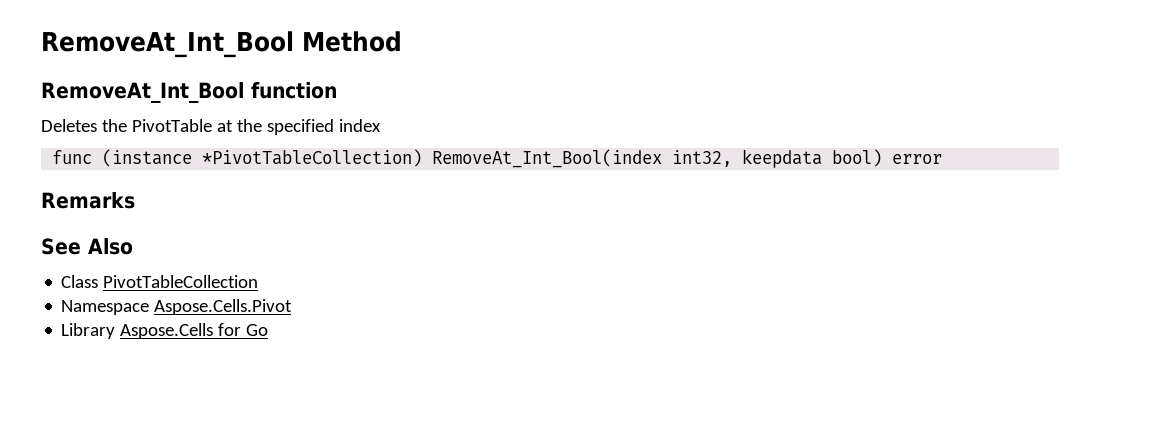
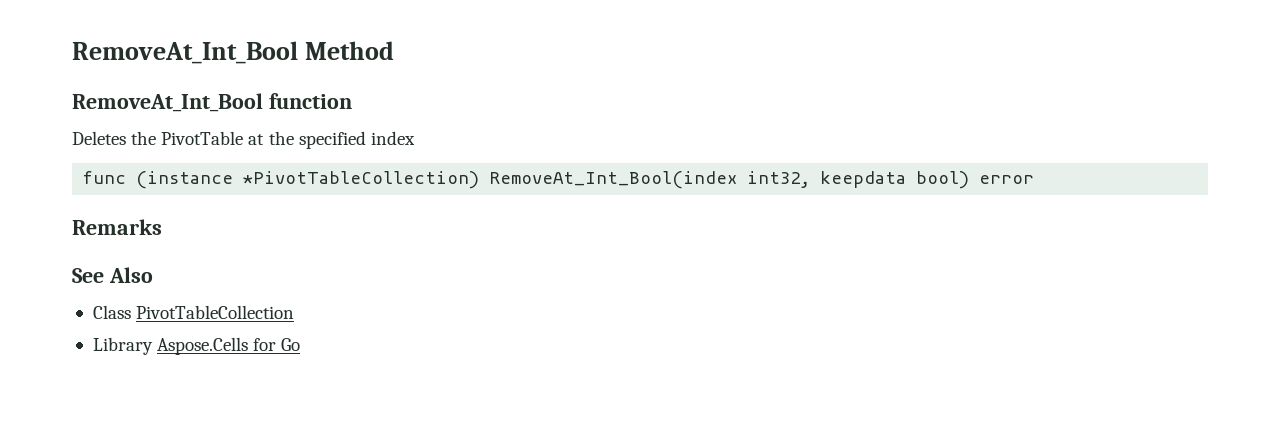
- Namespace Aspose.Cells.Pivot

